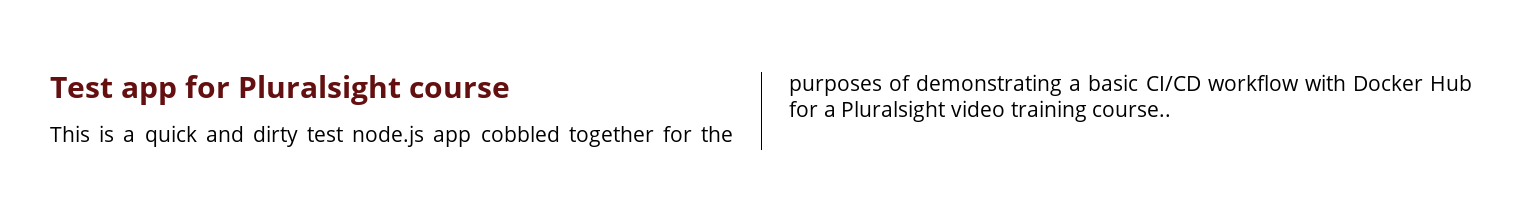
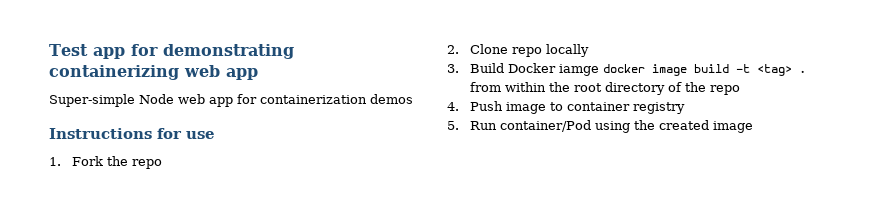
- Test app for Pluralsight course
- This is a quick and dirty test node.js app cobbled together for the purposes of demonstrating a basic CI/CD workflow with Docker Hub for a Pluralsight video training course..
+ Test app for demonstrating containerizing web app
+ Super-simple Node web app for containerization demos
+ Instructions for use
+ 1. Fork the repo
+ 2. Clone repo locally
+ 3. Build Docker iamge docker image build -t <tag> . from within the root directory of the repo
+ 4. Push image to container registry
+ 5. Run container/Pod using the created image

